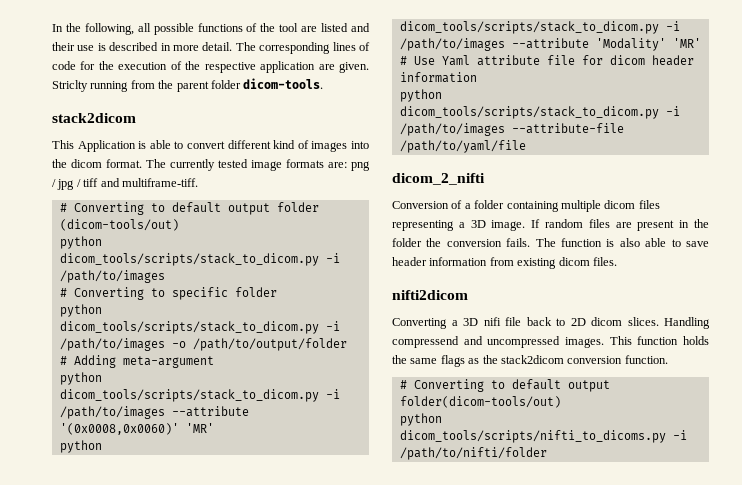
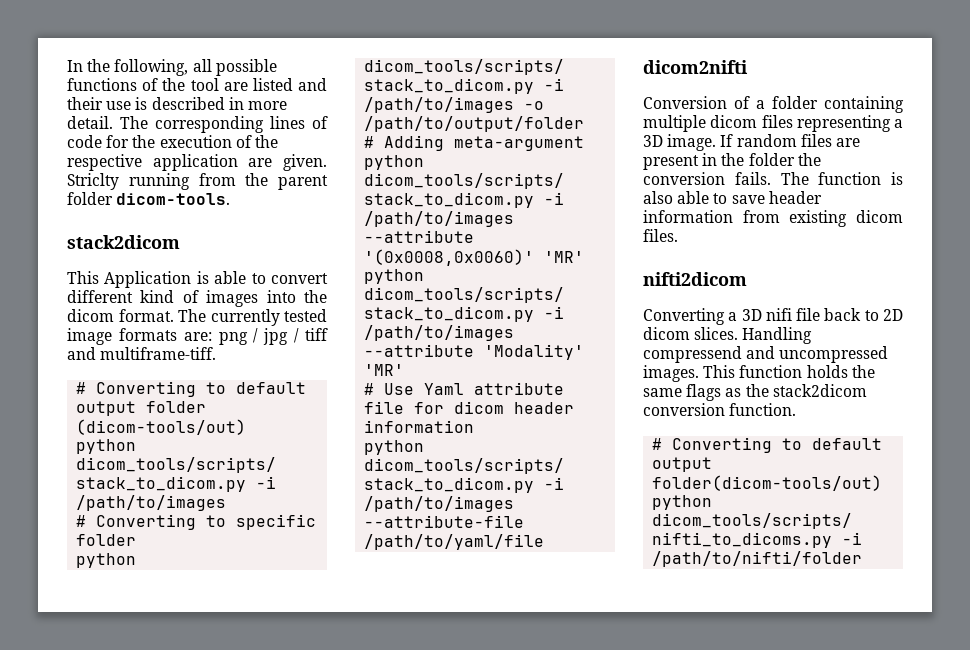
- dicom_2_nifti
+ dicom2nifti

